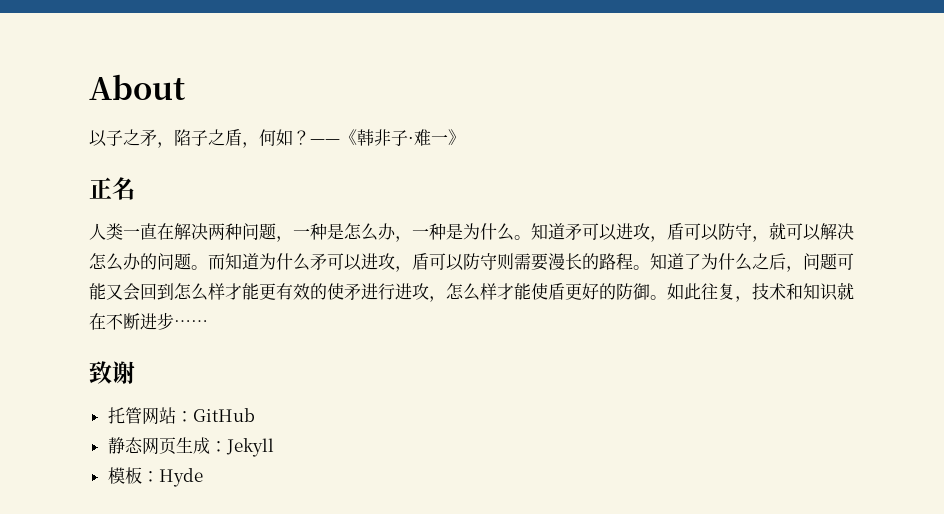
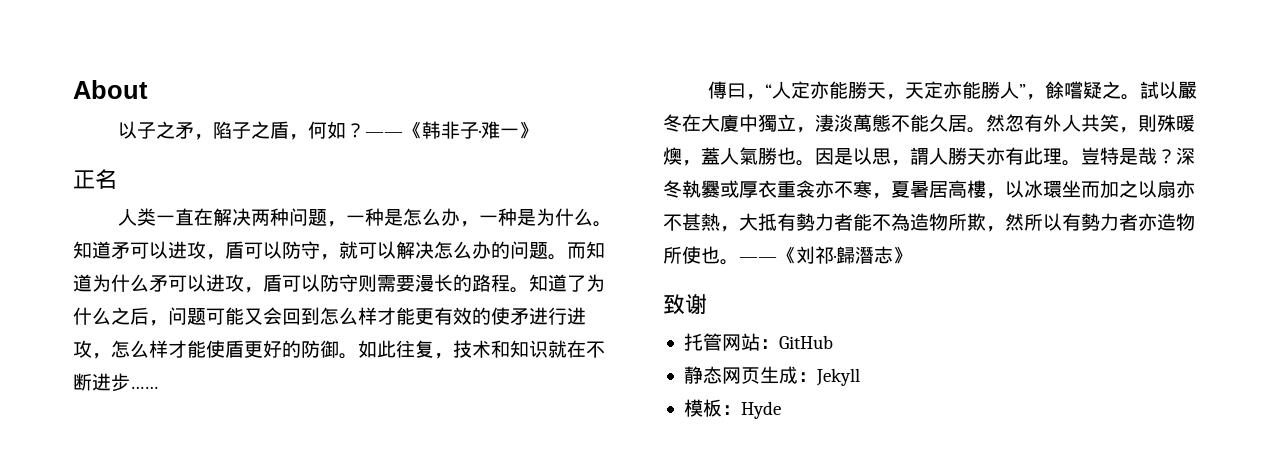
+ 傳曰，“人定亦能勝天，天定亦能勝人”，餘嚐疑之。試以嚴冬在大廈中獨立，淒淡萬態不能久居。然忽有外人共笑，則殊暖燠，蓋人氣勝也。因是以思，謂人勝天亦有此理。豈特是哉？深冬執爨或厚衣重衾亦不寒，夏暑居高樓，以冰環坐而加之以扇亦不甚熱，大抵有勢力者能不為造物所欺，然所以有勢力者亦造物所使也。——《刘祁·歸潛志》

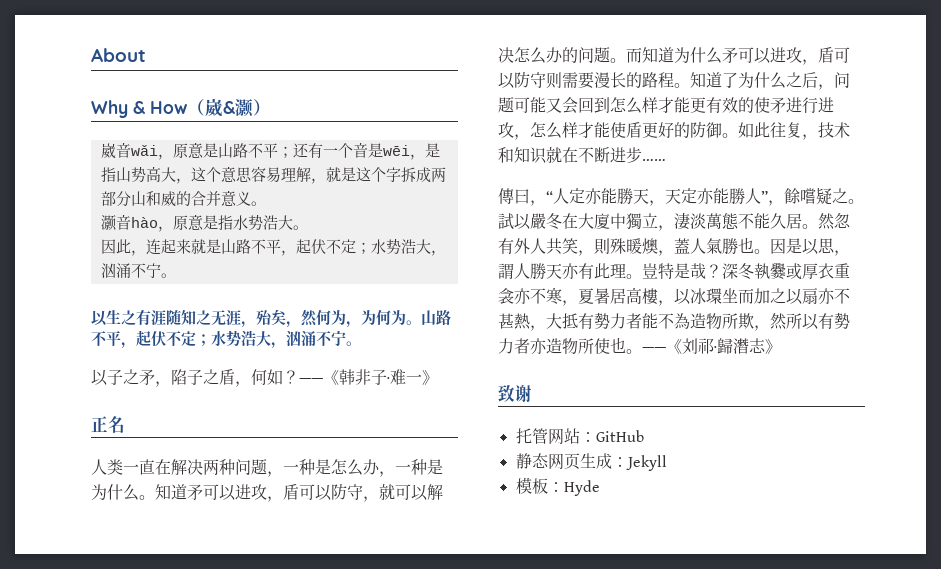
+ Why & How（崴&灏）
+ 崴音wǎi，原意是山路不平；还有一个音是wēi，是指山势高大，这个意思容易理解，就是这个字拆成两部分山和威的合并意义。
+ 灏音hào，原意是指水势浩大。
+ 因此，连起来就是山路不平，起伏不定；水势浩大，汹涌不宁。
+ 以生之有涯随知之无涯，殆矣，然何为，为何为。山路不平，起伏不定；水势浩大，汹涌不宁。

